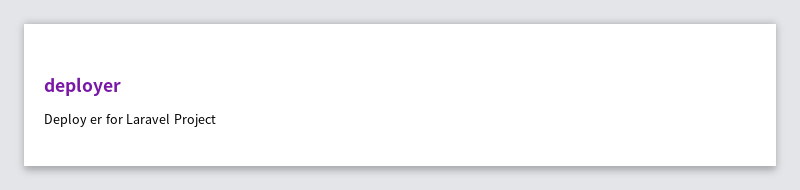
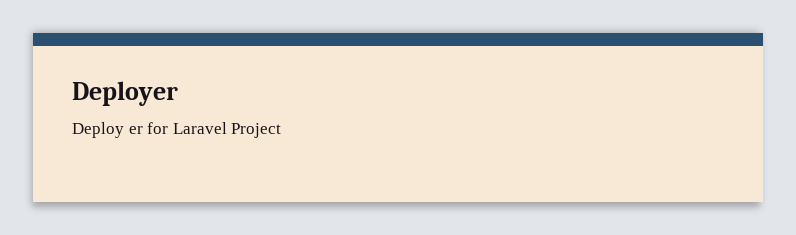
- deployer
+ Deployer

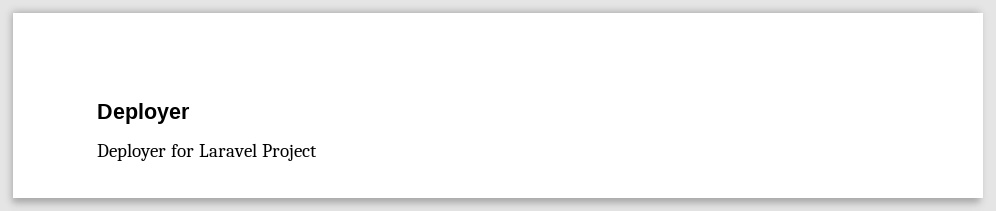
- Deploy er for Laravel Project
+ Deployer for Laravel Project

